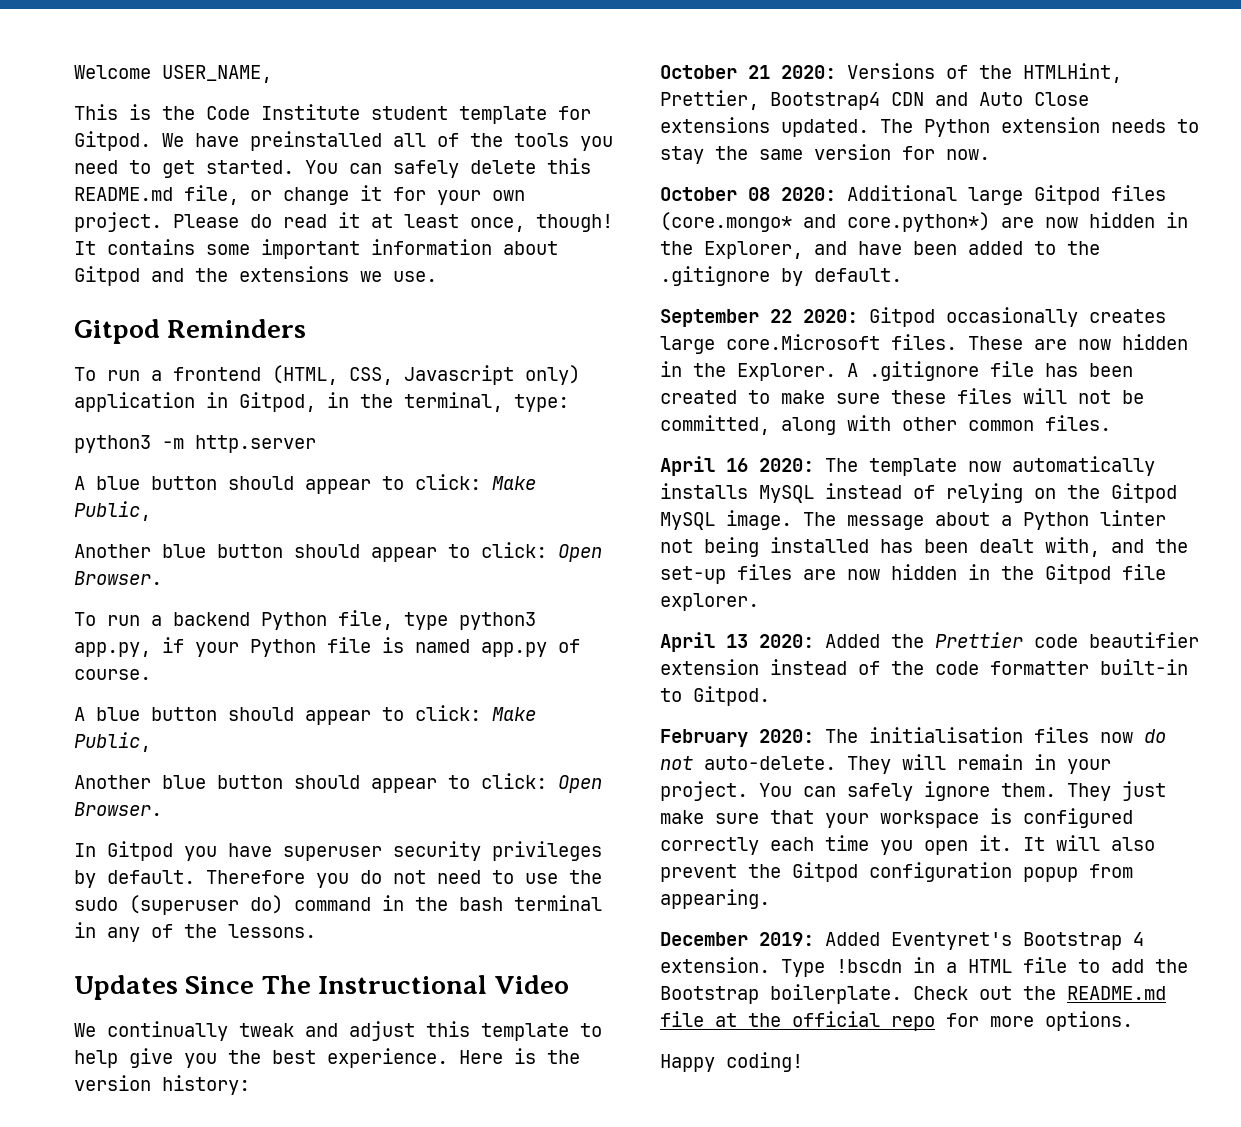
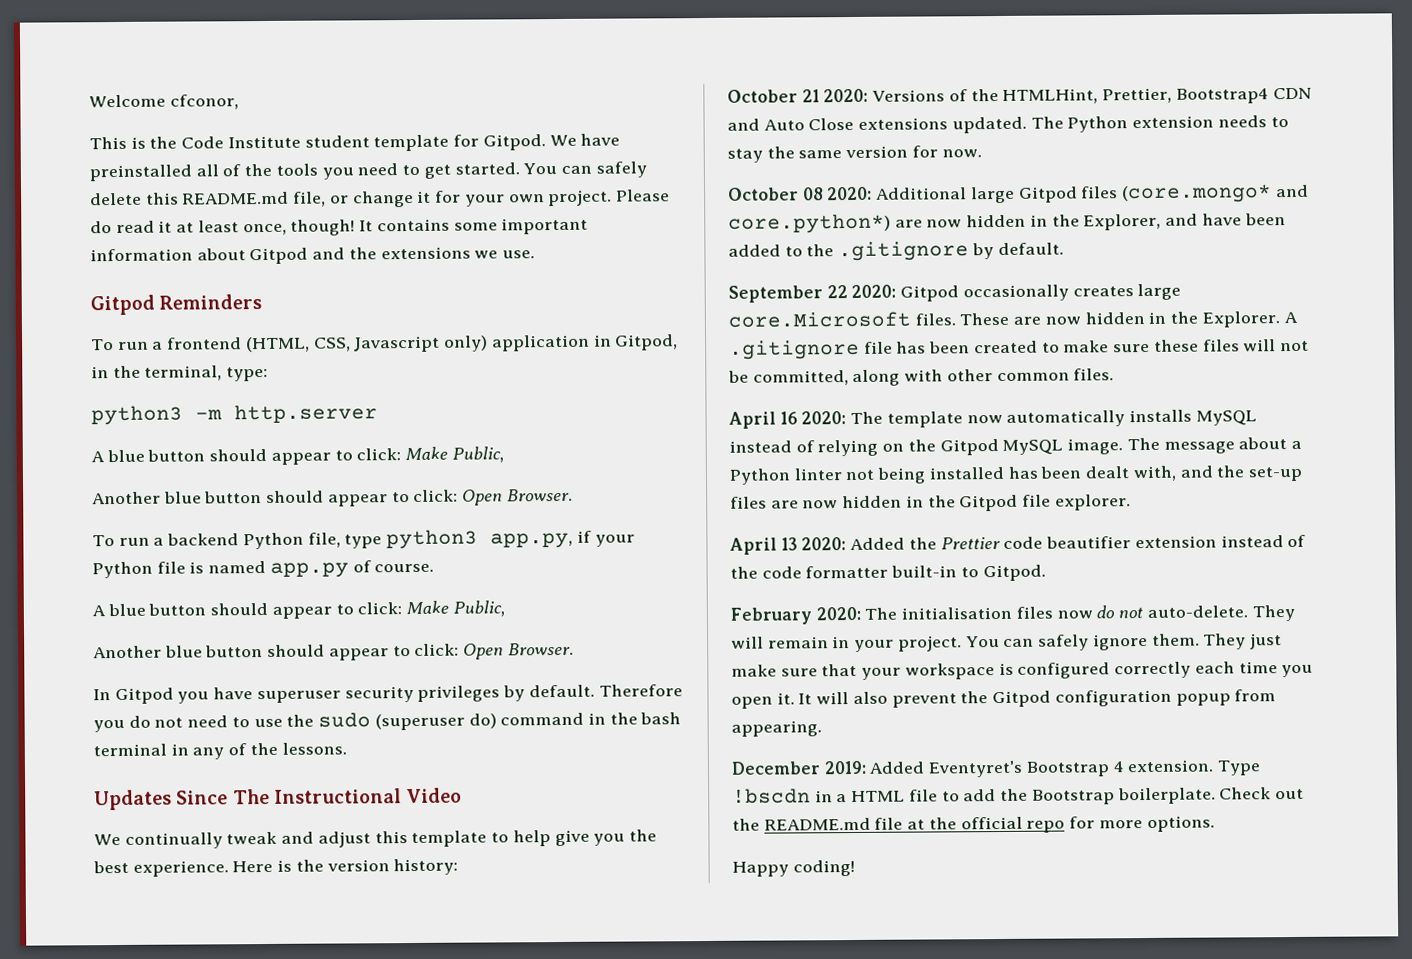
- Welcome USER_NAME,
+ Welcome cfconor,

